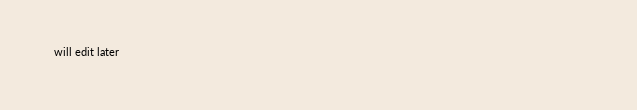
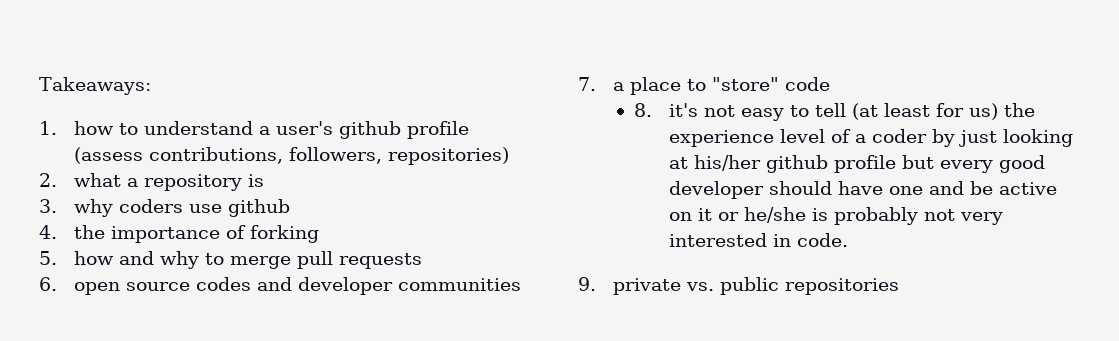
- will edit later
+ Takeaways:
+ 1. how to understand a user's github profile (assess contributions, followers, repositories)
+ 2. what a repository is
+ 3. why coders use github
+ 4. the importance of forking
+ 5. how and why to merge pull requests
+ 6. open source codes and developer communities
+ 7. a place to "store" code
+ 8. it's not easy to tell (at least for us) the experience level of a coder by just looking at his/her github profile but every good developer should have one and be active on it or he/she is probably not very interested in code.
+ 9. private vs. public repositories

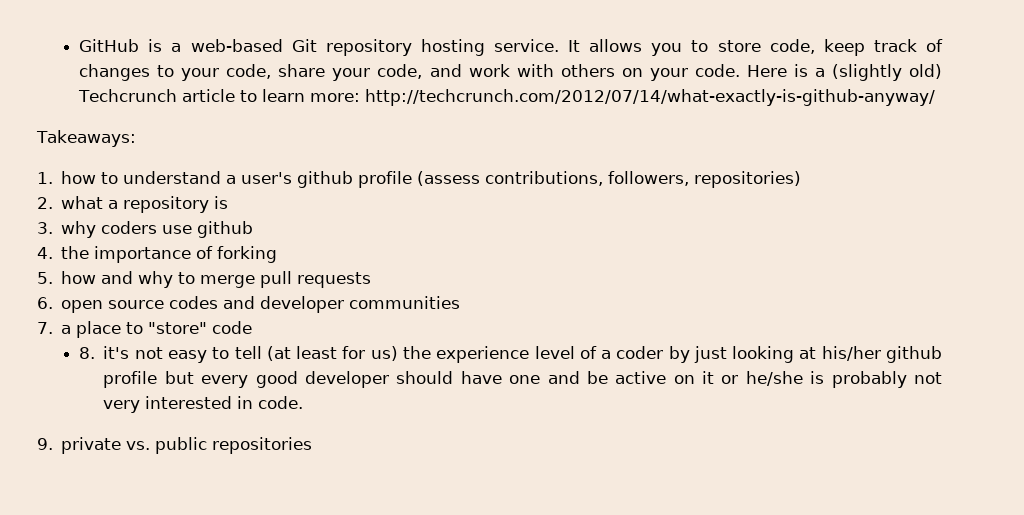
+ GitHub is a web-based Git repository hosting service. It allows you to store code, keep track of changes to your code, share your code, and work with others on your code. Here is a (slightly old) Techcrunch article to learn more: http://techcrunch.com/2012/07/14/what-exactly-is-github-anyway/

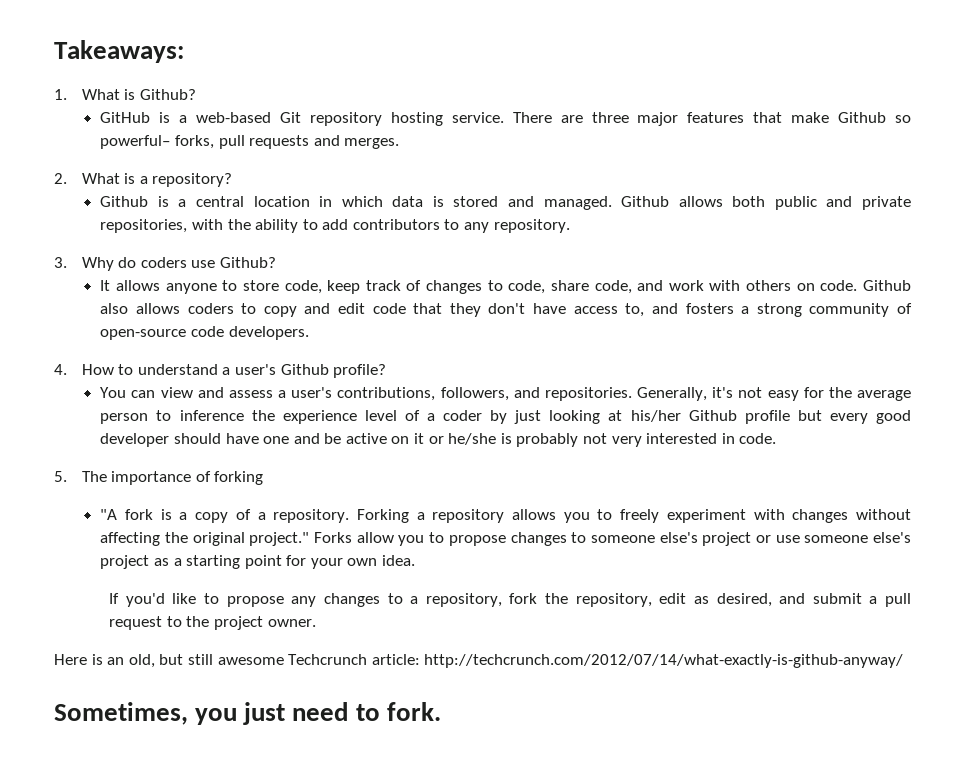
+ Takeaways:
+ 1. What is Github?
- GitHub is a web-based Git repository hosting service. It allows you to store code, keep track of changes to your code, share your code, and work with others on your code. Here is a (slightly old) Techcrunch article to learn more: http://techcrunch.com/2012/07/14/what-exactly-is-github-anyway/
- Takeaways:
- 1. how to understand a user's github profile (assess contributions, followers, repositories)
- 2. what a repository is
- 3. why coders use github
- 4. the importance of forking
- 5. how and why to merge pull requests
- 6. open source codes and developer communities
- 7. a place to "store" code
- 8. it's not easy to tell (at least for us) the experience level of a coder by just looking at his/her github profile but every good developer should have one and be active on it or he/she is probably not very interested in code.
+ GitHub is a web-based Git repository hosting service. There are three major features that make Github so powerful– forks, pull requests and merges.
+ 2. What is a repository?
+ Github is a central location in which data is stored and managed. Github allows both public and private repositories, with the ability to add contributors to any repository.
+ 3. Why do coders use Github?
+ It allows anyone to store code, keep track of changes to code, share code, and work with others on code. Github also allows coders to copy and edit code that they don't have access to, and fosters a strong community of open-source code developers.
+ 4. How to understand a user's Github profile?
+ You can view and assess a user's contributions, followers, and repositories. Generally, it's not easy for the average person to inference the experience level of a coder by just looking at his/her Github profile but every good developer should have one and be active on it or he/she is probably not very interested in code.
- 9. private vs. public repositories
+ 5. The importance of forking
+ "A fork is a copy of a repository. Forking a repository allows you to freely experiment with changes without affecting the original project." Forks allow you to propose changes to someone else's project or use someone else's project as a starting point for your own idea.
+ If you'd like to propose any changes to a repository, fork the repository, edit as desired, and submit a pull request to the project owner.
+ Here is an old, but still awesome Techcrunch article: http://techcrunch.com/2012/07/14/what-exactly-is-github-anyway/
+ Sometimes, you just need to fork.

